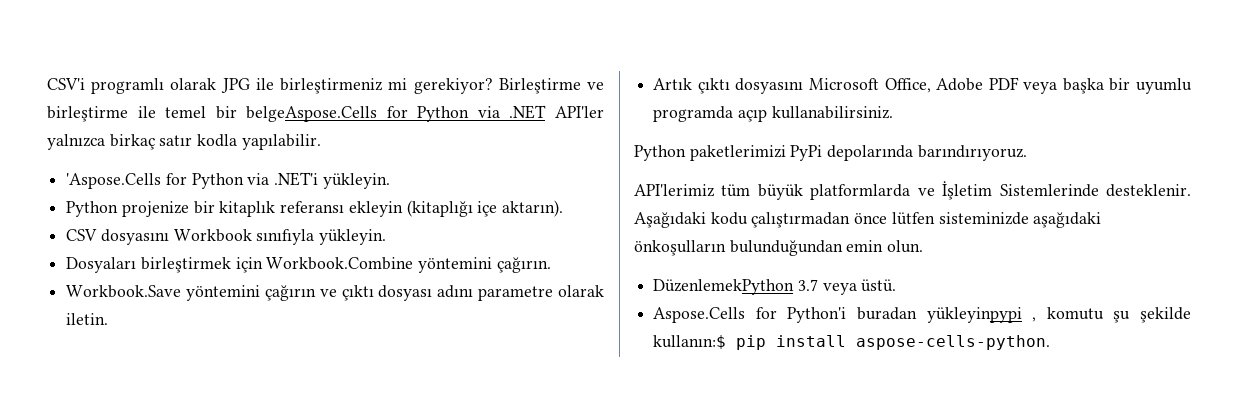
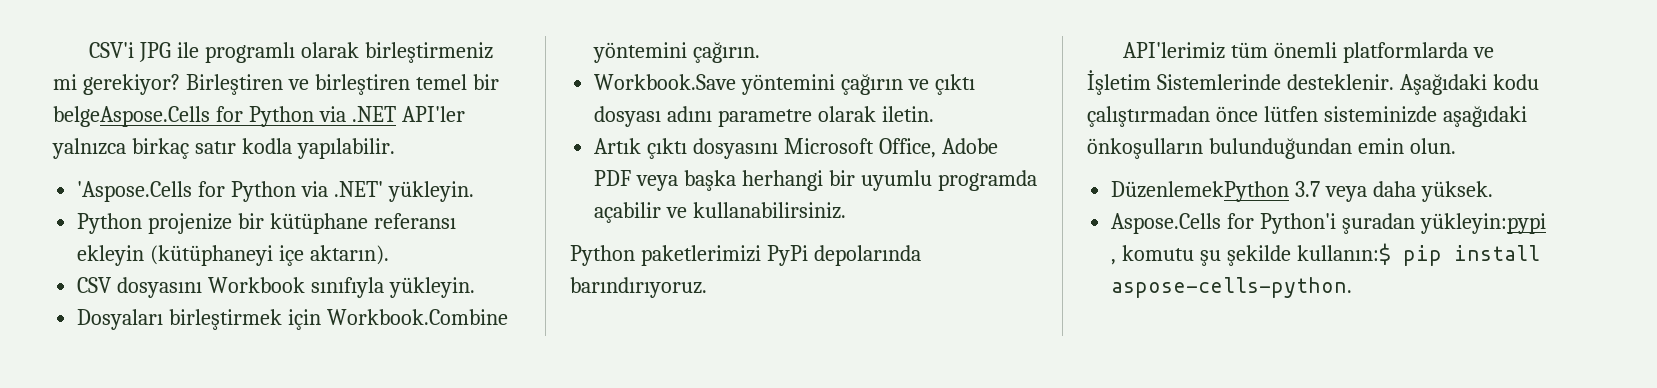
- CSV'i programlı olarak JPG ile birleştirmeniz mi gerekiyor? Birleştirme ve birleştirme ile temel bir belgeAspose.Cells for Python via .NET API'ler yalnızca birkaç satır kodla yapılabilir.
+ CSV'i JPG ile programlı olarak birleştirmeniz mi gerekiyor? Birleştiren ve birleştiren temel bir belgeAspose.Cells for Python via .NET API'ler yalnızca birkaç satır kodla yapılabilir.
- 'Aspose.Cells for Python via .NET'i yükleyin.
+ 'Aspose.Cells for Python via .NET' yükleyin.
- Python projenize bir kitaplık referansı ekleyin (kitaplığı içe aktarın).
+ Python projenize bir kütüphane referansı ekleyin (kütüphaneyi içe aktarın).
- Artık çıktı dosyasını Microsoft Office, Adobe PDF veya başka bir uyumlu programda açıp kullanabilirsiniz.
+ Artık çıktı dosyasını Microsoft Office, Adobe PDF veya başka herhangi bir uyumlu programda açabilir ve kullanabilirsiniz.
- API'lerimiz tüm büyük platformlarda ve İşletim Sistemlerinde desteklenir.
+ API'lerimiz tüm önemli platformlarda ve İşletim Sistemlerinde desteklenir.
- DüzenlemekPython 3.7 veya üstü.
+ DüzenlemekPython 3.7 veya daha yüksek.
- Aspose.Cells for Python'i buradan yükleyinpypi , komutu şu şekilde kullanın:$ pip install aspose-cells-python.
+ Aspose.Cells for Python'i şuradan yükleyin:pypi , komutu şu şekilde kullanın:$ pip install aspose-cells-python.

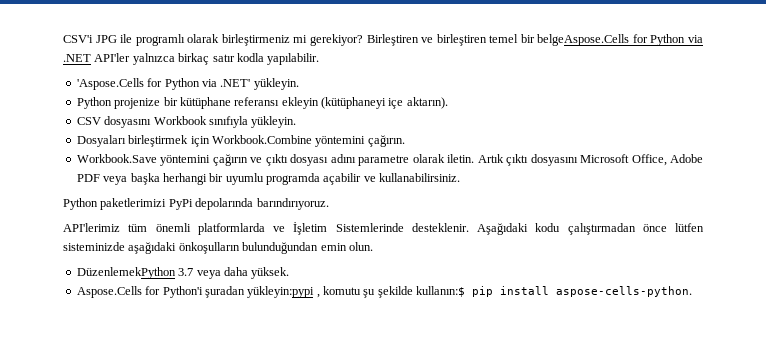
- Workbook.Save yöntemini çağırın ve çıktı dosyası adını parametre olarak iletin.
- Artık çıktı dosyasını Microsoft Office, Adobe PDF veya başka herhangi bir uyumlu programda açabilir ve kullanabilirsiniz.
+ Workbook.Save yöntemini çağırın ve çıktı dosyası adını parametre olarak iletin. Artık çıktı dosyasını Microsoft Office, Adobe PDF veya başka herhangi bir uyumlu programda açabilir ve kullanabilirsiniz.

